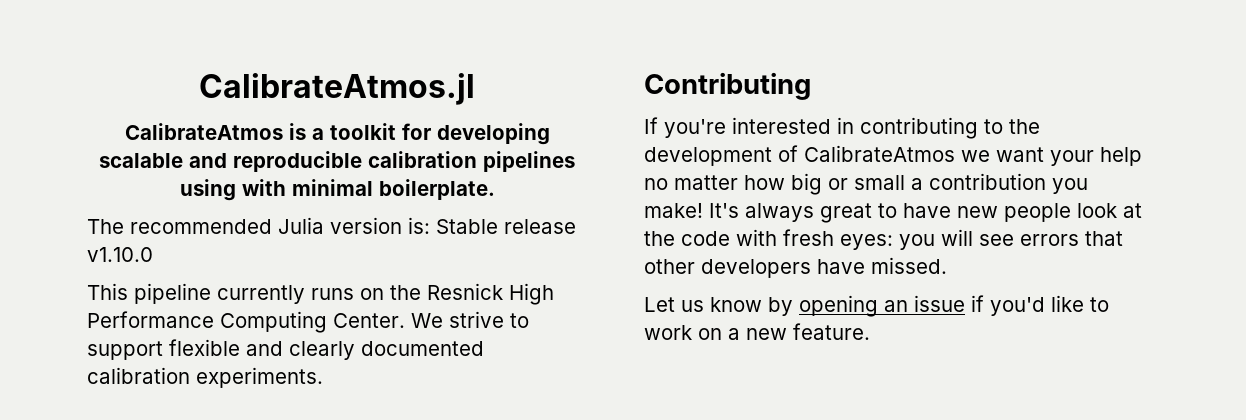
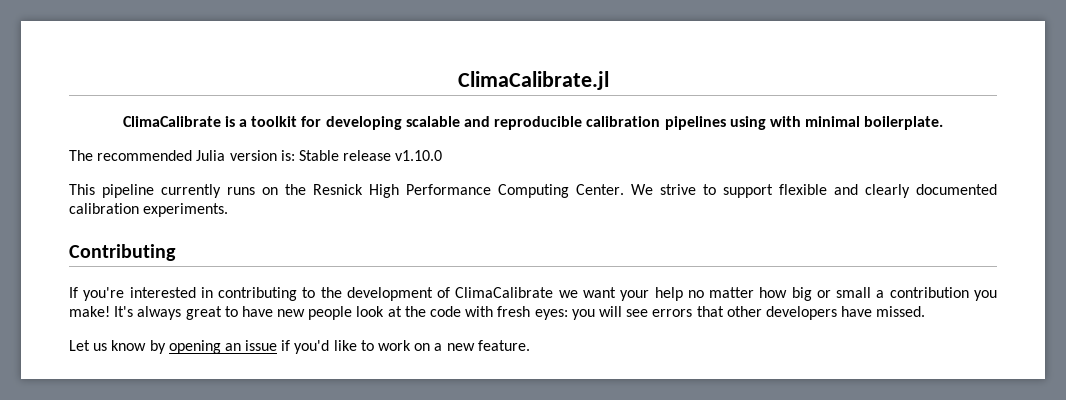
- CalibrateAtmos.jl
- CalibrateAtmos is a toolkit for developing scalable and reproducible calibration pipelines using with minimal boilerplate.
+ ClimaCalibrate.jl
+ ClimaCalibrate is a toolkit for developing scalable and reproducible calibration pipelines using with minimal boilerplate.
- If you're interested in contributing to the development of CalibrateAtmos we want your help no matter how big or small a contribution you make!
+ If you're interested in contributing to the development of ClimaCalibrate we want your help no matter how big or small a contribution you make!

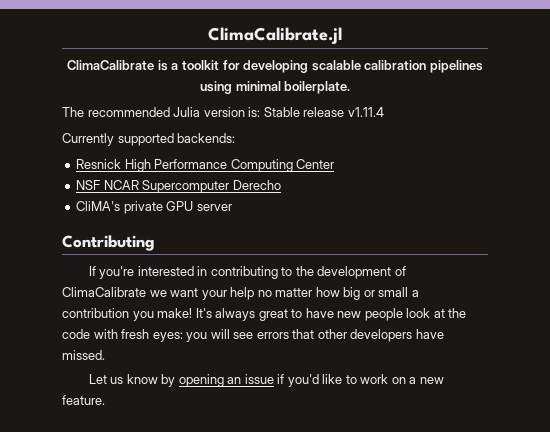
- ClimaCalibrate is a toolkit for developing scalable and reproducible calibration pipelines using with minimal boilerplate.
+ ClimaCalibrate is a toolkit for developing scalable calibration pipelines using minimal boilerplate.
- The recommended Julia version is: Stable release v1.10.0
- This pipeline currently runs on the Resnick High Performance Computing Center. We strive to support flexible and clearly documented calibration experiments.
+ The recommended Julia version is: Stable release v1.11.4
+ Currently supported backends:
+ Resnick High Performance Computing Center
+ NSF NCAR Supercomputer Derecho
+ CliMA's private GPU server

